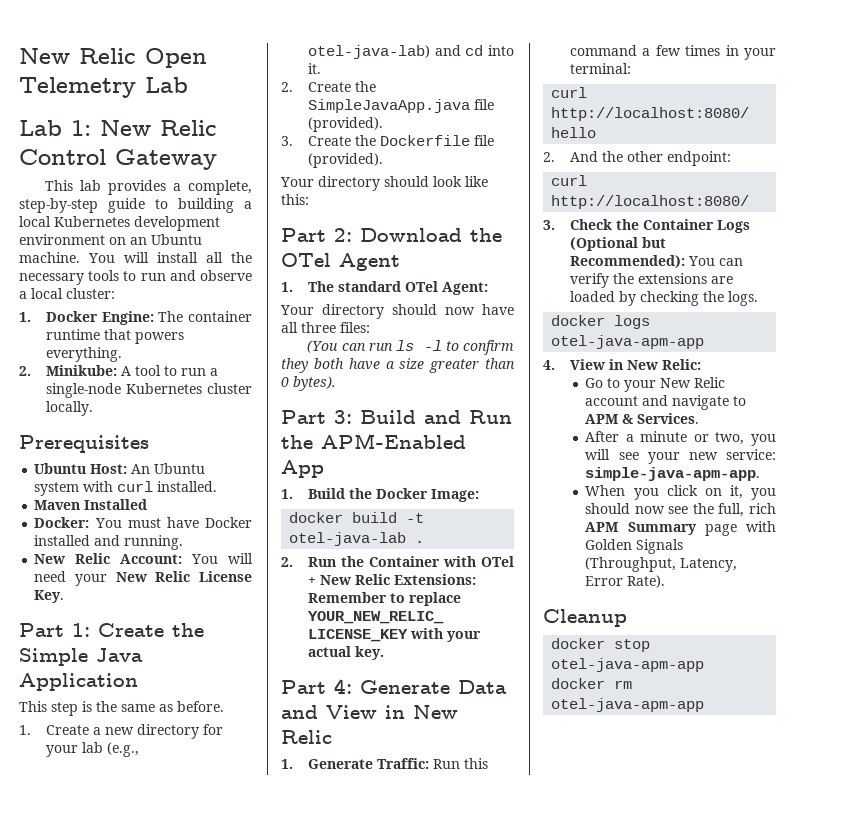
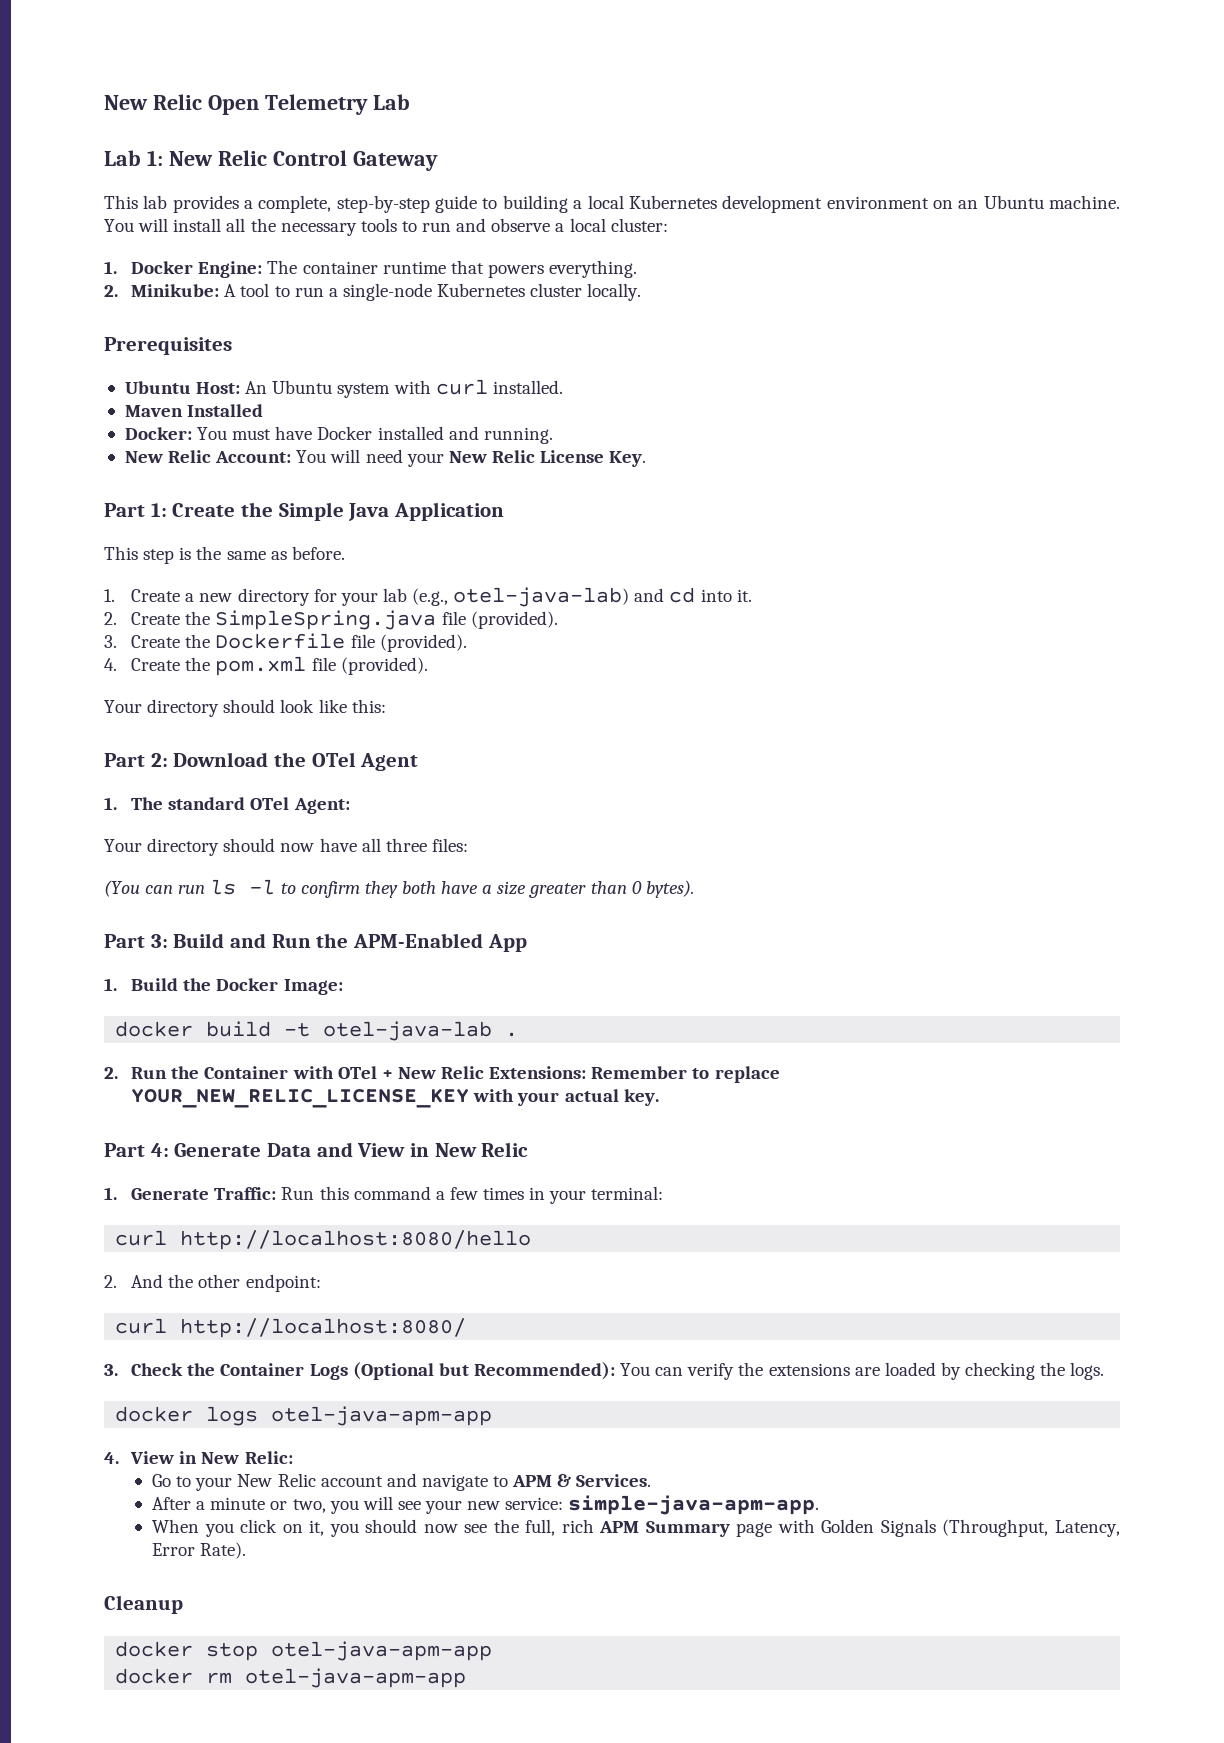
- 2. Create the SimpleJavaApp.java file (provided).
+ 2. Create the SimpleSpring.java file (provided).
+ 4. Create the pom.xml file (provided).

